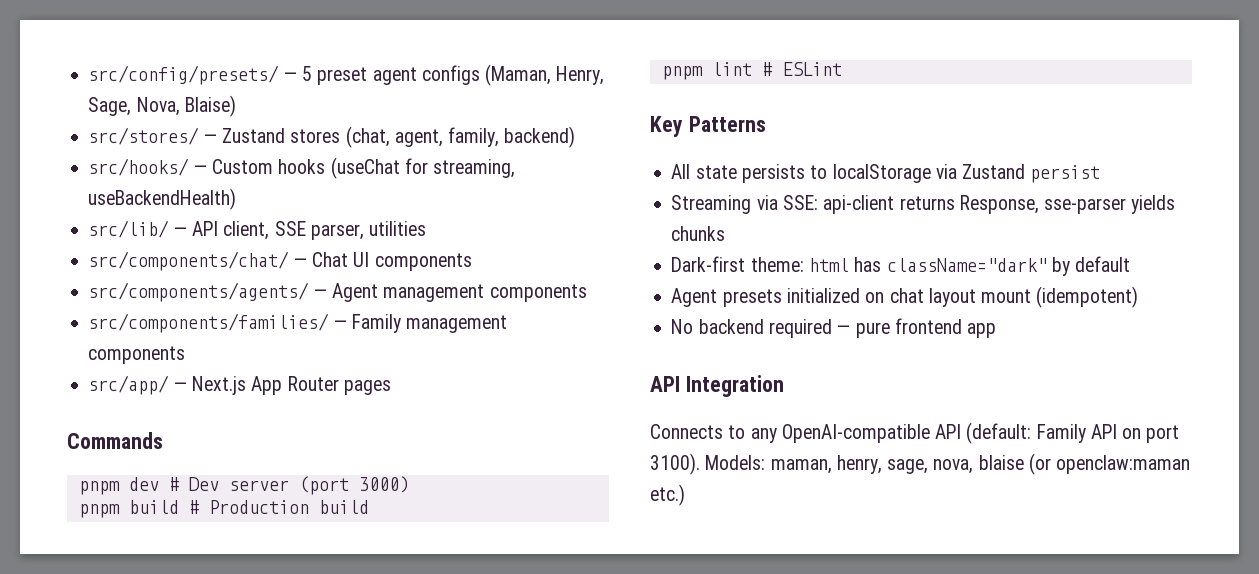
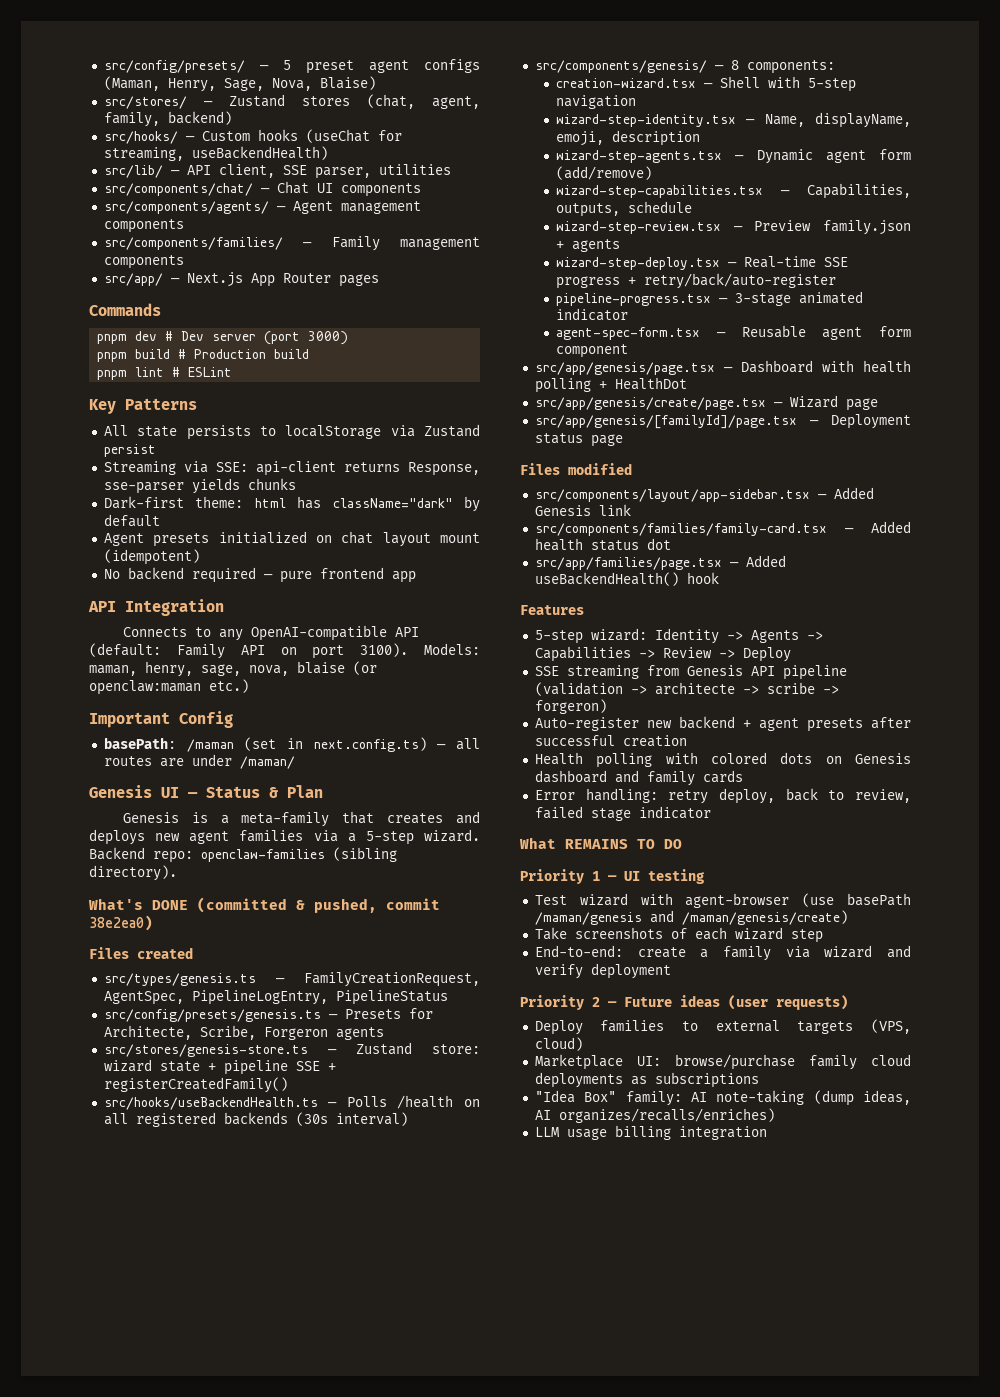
+ Important Config
+ basePath: /maman (set in next.config.ts) — all routes are under /maman/
+ Genesis UI — Status & Plan
+ Genesis is a meta-family that creates and deploys new agent families via a 5-step wizard. Backend repo: openclaw-families (sibling directory).
+ What's DONE (committed & pushed, commit 38e2ea0)
+ Files created
+ src/types/genesis.ts — FamilyCreationRequest, AgentSpec, PipelineLogEntry, PipelineStatus
+ src/config/presets/genesis.ts — Presets for Architecte, Scribe, Forgeron agents
+ src/stores/genesis-store.ts — Zustand store: wizard state + pipeline SSE + registerCreatedFamily()
+ src/hooks/useBackendHealth.ts — Polls /health on all registered backends (30s interval)
+ src/components/genesis/ — 8 components:
+ creation-wizard.tsx — Shell with 5-step navigation
+ wizard-step-identity.tsx — Name, displayName, emoji, description
+ wizard-step-agents.tsx — Dynamic agent form (add/remove)
+ wizard-step-capabilities.tsx — Capabilities, outputs, schedule
+ wizard-step-review.tsx — Preview family.json + agents
+ wizard-step-deploy.tsx — Real-time SSE progress + retry/back/auto-register
+ pipeline-progress.tsx — 3-stage animated indicator
+ agent-spec-form.tsx — Reusable agent form component
+ src/app/genesis/page.tsx — Dashboard with health polling + HealthDot
+ src/app/genesis/create/page.tsx — Wizard page
+ src/app/genesis/[familyId]/page.tsx — Deployment status page
+ Files modified
+ src/components/layout/app-sidebar.tsx — Added Genesis link
+ src/components/families/family-card.tsx — Added health status dot
+ src/app/families/page.tsx — Added useBackendHealth() hook
+ Features
+ 5-step wizard: Identity -> Agents -> Capabilities -> Review -> Deploy
+ SSE streaming from Genesis API pipeline (validation -> architecte -> scribe -> forgeron)
+ Auto-register new backend + agent presets after successful creation
+ Health polling with colored dots on Genesis dashboard and family cards
+ Error handling: retry deploy, back to review, failed stage indicator
+ What REMAINS TO DO
+ Priority 1 — UI testing
+ Test wizard with agent-browser (use basePath /maman/genesis and /maman/genesis/create)
+ Take screenshots of each wizard step
+ End-to-end: create a family via wizard and verify deployment
+ Priority 2 — Future ideas (user requests)
+ Deploy families to external targets (VPS, cloud)
+ Marketplace UI: browse/purchase family cloud deployments as subscriptions
+ "Idea Box" family: AI note-taking (dump ideas, AI organizes/recalls/enriches)
+ LLM usage billing integration

